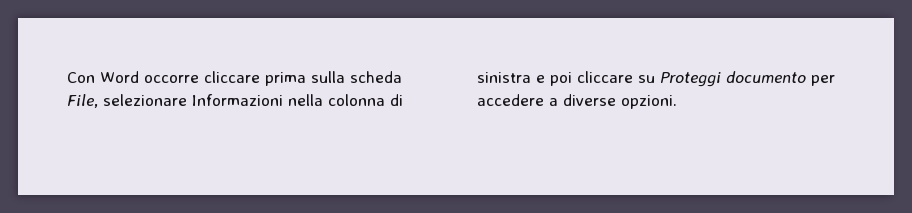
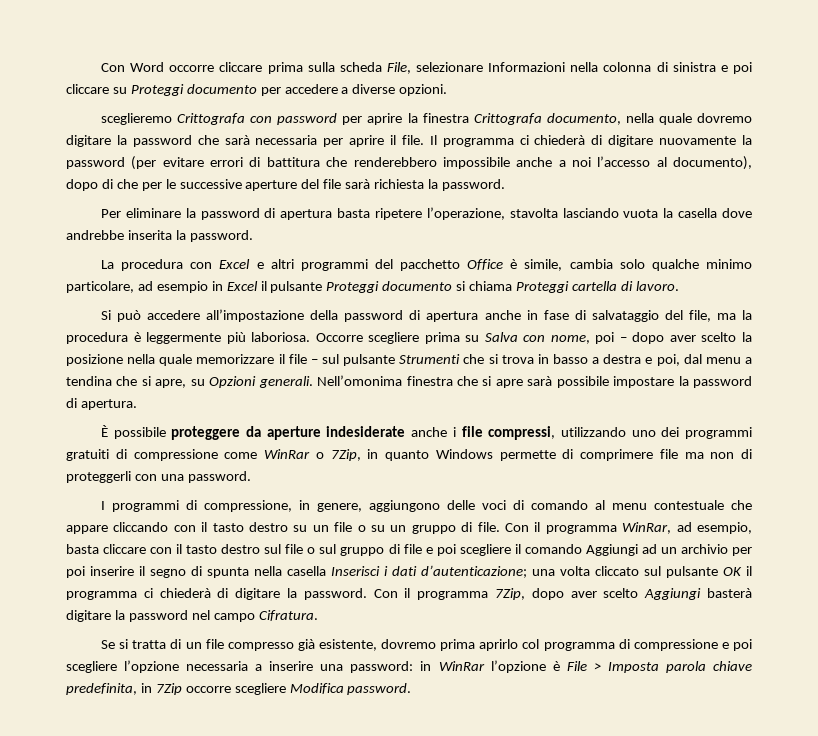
+ sceglieremo Crittografa con password per aprire la finestra Crittografa documento, nella quale dovremo digitare la password che sarà necessaria per aprire il file. Il programma ci chiederà di digitare nuovamente la password (per evitare errori di battitura che renderebbero impossibile anche a noi l’accesso al documento), dopo di che per le successive aperture del file sarà richiesta la password.
+ Per eliminare la password di apertura basta ripetere l’operazione, stavolta lasciando vuota la casella dove andrebbe inserita la password.
+ La procedura con Excel e altri programmi del pacchetto Office è simile, cambia solo qualche minimo particolare, ad esempio in Excel il pulsante Proteggi documento si chiama Proteggi cartella di lavoro.
+ Si può accedere all’impostazione della password di apertura anche in fase di salvataggio del file, ma la procedura è leggermente più laboriosa. Occorre scegliere prima su Salva con nome, poi – dopo aver scelto la posizione nella quale memorizzare il file – sul pulsante Strumenti che si trova in basso a destra e poi, dal menu a tendina che si apre, su Opzioni generali. Nell’omonima finestra che si apre sarà possibile impostare la password di apertura.
+ È possibile proteggere da aperture indesiderate anche i file compressi, utilizzando uno dei programmi gratuiti di compressione come WinRar o 7Zip, in quanto Windows permette di comprimere file ma non di proteggerli con una password.
+ I programmi di compressione, in genere, aggiungono delle voci di comando al menu contestuale che appare cliccando con il tasto destro su un file o su un gruppo di file. Con il programma WinRar, ad esempio, basta cliccare con il tasto destro sul file o sul gruppo di file e poi scegliere il comando Aggiungi ad un archivio per poi inserire il segno di spunta nella casella Inserisci i dati d’autenticazione; una volta cliccato sul pulsante OK il programma ci chiederà di digitare la password. Con il programma 7Zip, dopo aver scelto Aggiungi basterà digitare la password nel campo Cifratura.
+ Se si tratta di un file compresso già esistente, dovremo prima aprirlo col programma di compressione e poi scegliere l’opzione necessaria a inserire una password: in WinRar l’opzione è File > Imposta parola chiave predefinita, in 7Zip occorre scegliere Modifica password.

